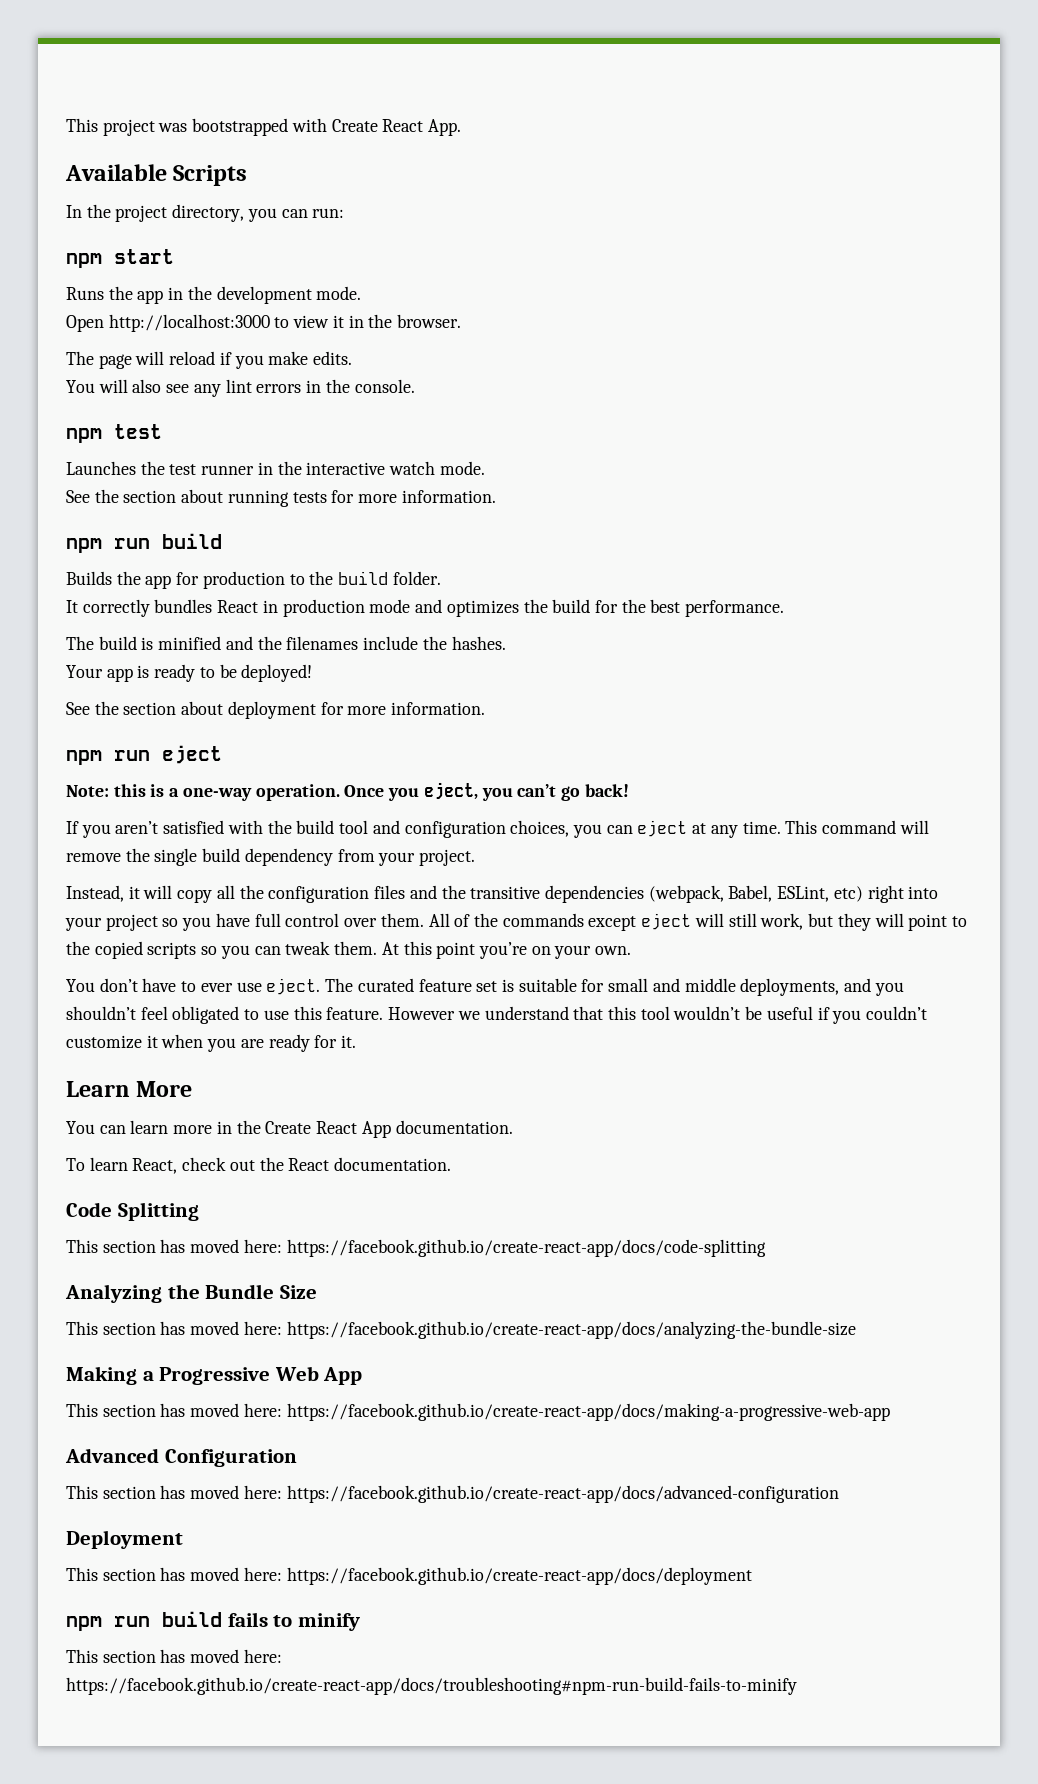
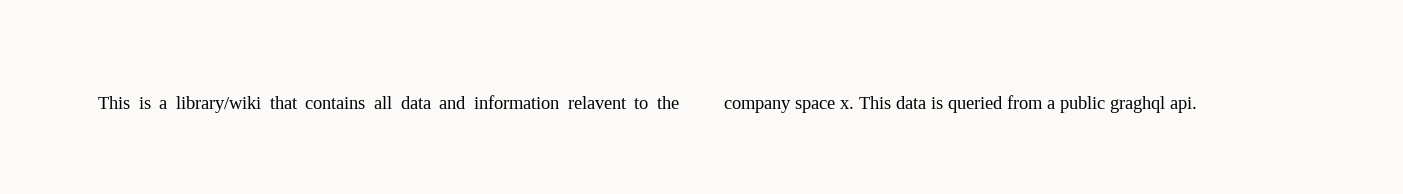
- This project was bootstrapped with Create React App.
- Available Scripts
- In the project directory, you can run:
- npm start
- Runs the app in the development mode.
- Open http://localhost:3000 to view it in the browser.
- The page will reload if you make edits.
- You will also see any lint errors in the console.
- npm test
- Launches the test runner in the interactive watch mode.
- See the section about running tests for more information.
- npm run build
- Builds the app for production to the build folder.
- It correctly bundles React in production mode and optimizes the build for the best performance.
- The build is minified and the filenames include the hashes.
- Your app is ready to be deployed!
- See the section about deployment for more information.
- npm run eject
- Note: this is a one-way operation. Once you eject, you can’t go back!
- If you aren’t satisfied with the build tool and configuration choices, you can eject at any time. This command will remove the single build dependency from your project.
- Instead, it will copy all the configuration files and the transitive dependencies (webpack, Babel, ESLint, etc) right into your project so you have full control over them. All of the commands except eject will still work, but they will point to the copied scripts so you can tweak them. At this point you’re on your own.
- You don’t have to ever use eject. The curated feature set is suitable for small and middle deployments, and you shouldn’t feel obligated to use this feature. However we understand that this tool wouldn’t be useful if you couldn’t customize it when you are ready for it.
- Learn More
- You can learn more in the Create React App documentation.
- To learn React, check out the React documentation.
- Code Splitting
- This section has moved here: https://facebook.github.io/create-react-app/docs/code-splitting
- Analyzing the Bundle Size
- This section has moved here: https://facebook.github.io/create-react-app/docs/analyzing-the-bundle-size
- Making a Progressive Web App
- This section has moved here: https://facebook.github.io/create-react-app/docs/making-a-progressive-web-app
- Advanced Configuration
- This section has moved here: https://facebook.github.io/create-react-app/docs/advanced-configuration
- Deployment
- This section has moved here: https://facebook.github.io/create-react-app/docs/deployment
- npm run build fails to minify
- This section has moved here: https://facebook.github.io/create-react-app/docs/troubleshooting#npm-run-build-fails-to-minify
+ This is a library/wiki that contains all data and information relavent to the company space x. This data is queried from a public graghql api.

